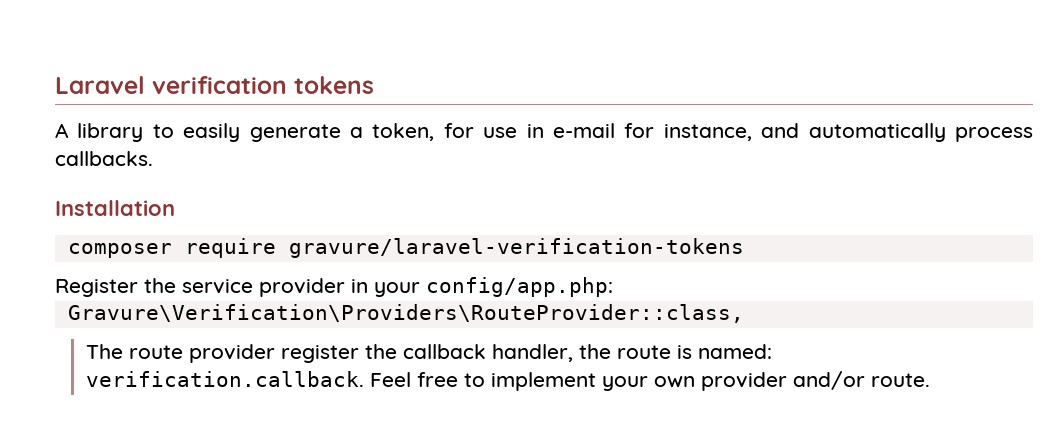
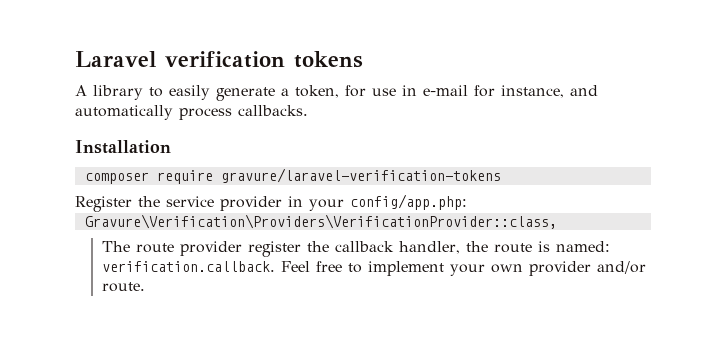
- Gravure\Verification\Providers\RouteProvider::class,
+ Gravure\Verification\Providers\VerificationProvider::class,

